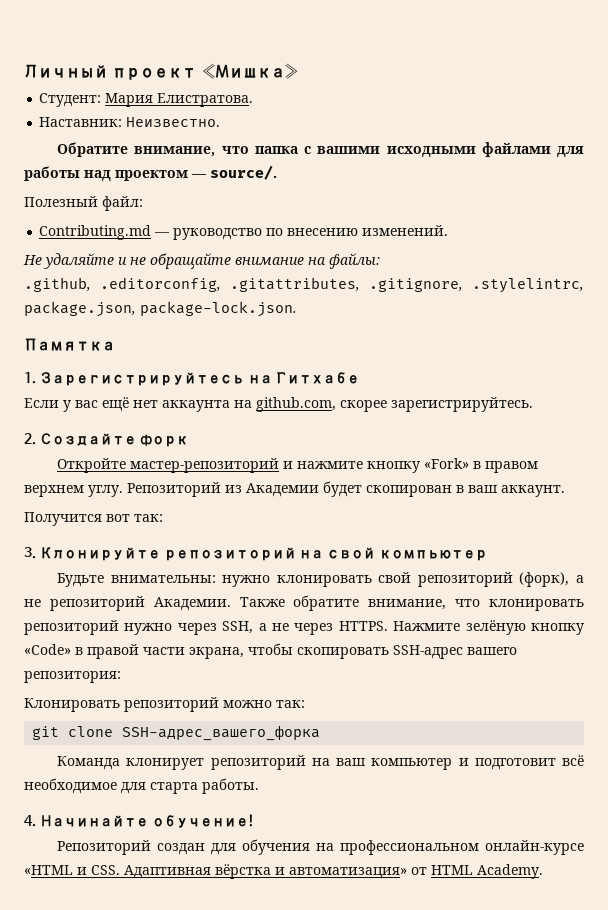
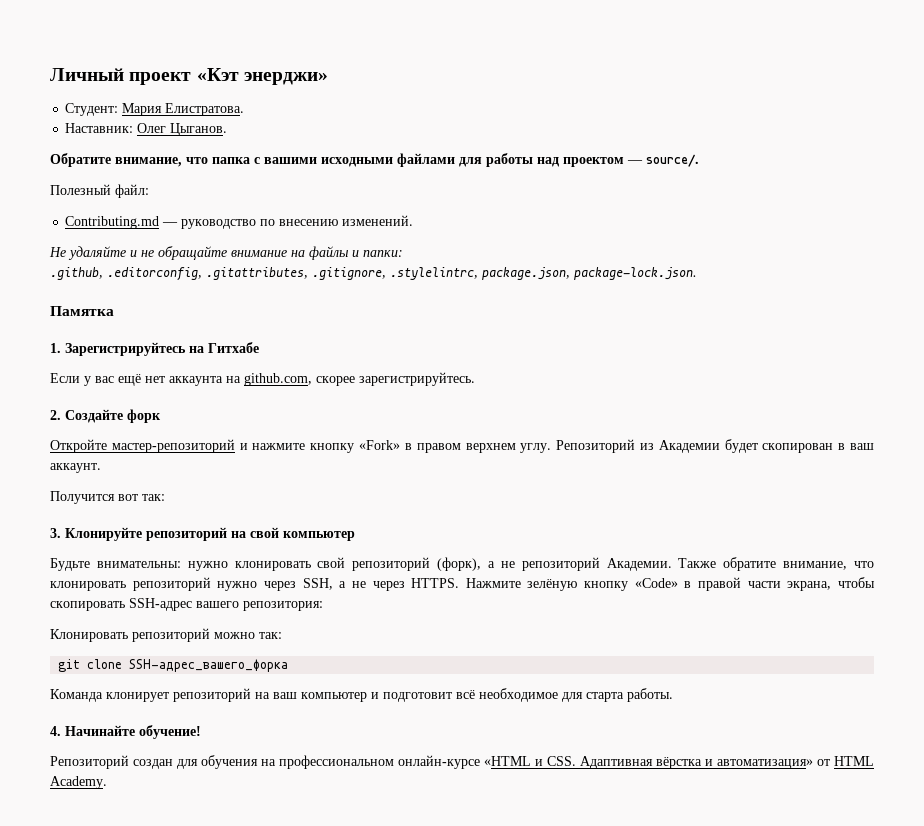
- Личный проект «Мишка»
+ Личный проект «Кэт энерджи»
- Наставник: Неизвестно.
+ Наставник: Олег Цыганов.
- Не удаляйте и не обращайте внимание на файлы:
+ Не удаляйте и не обращайте внимание на файлы и папки:

